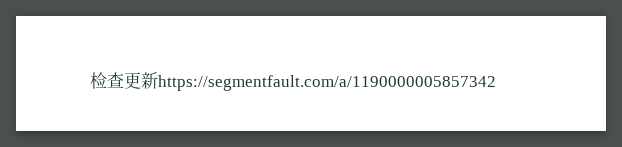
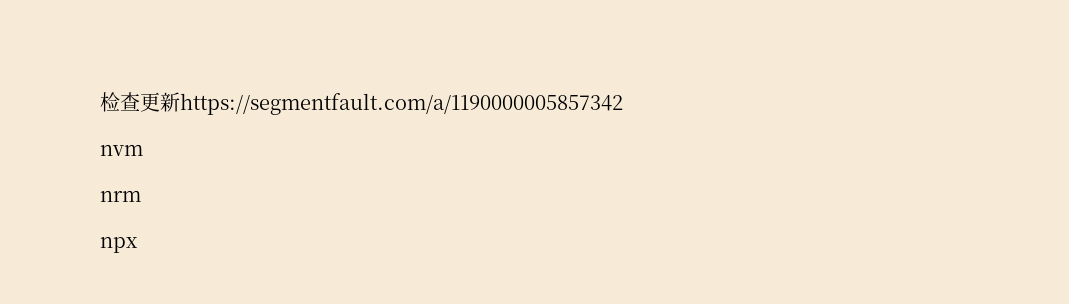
+ nvm
+ nrm
+ npx

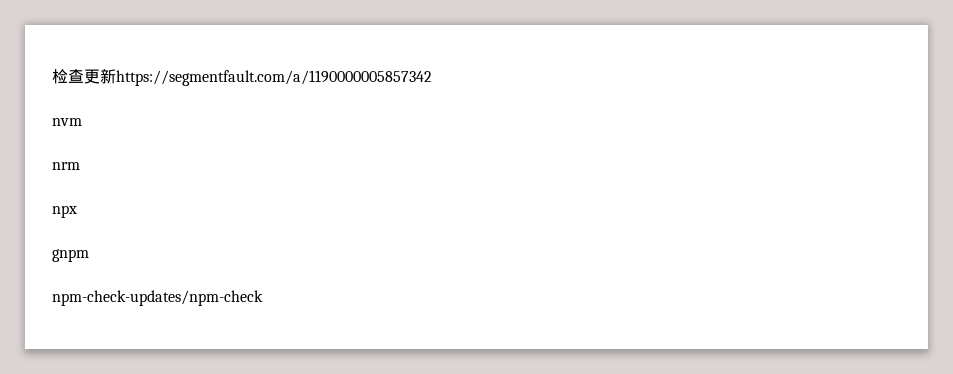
+ gnpm
+ npm-check-updates/npm-check

